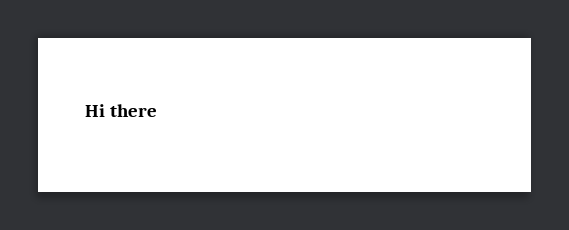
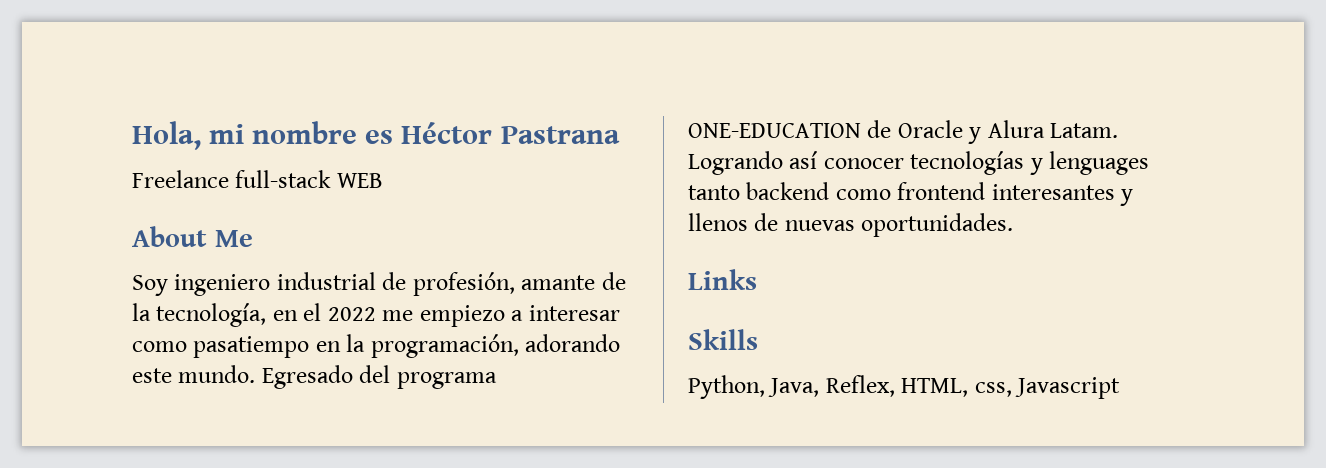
- Hi there
+ Hola, mi nombre es Héctor Pastrana
+ Freelance full-stack WEB
+ About Me
+ Soy ingeniero industrial de profesión, amante de la tecnología, en el 2022 me empiezo a interesar como pasatiempo en la programación, adorando este mundo. Egresado del programa ONE-EDUCATION de Oracle y Alura Latam. Logrando así conocer tecnologías y lenguages tanto backend como frontend interesantes y llenos de nuevas oportunidades.
+ Links
+ Skills
+ Python, Java, Reflex, HTML, css, Javascript

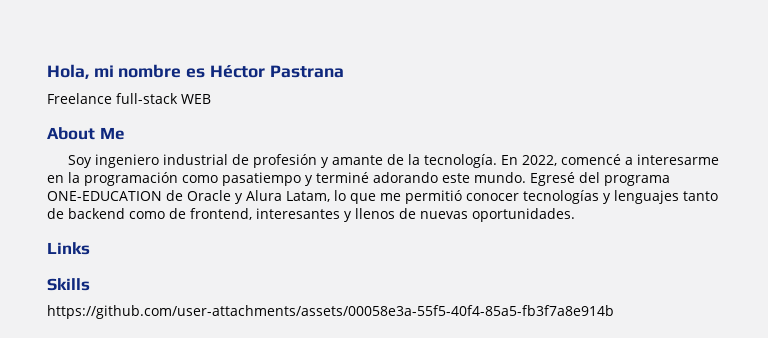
- Soy ingeniero industrial de profesión, amante de la tecnología, en el 2022 me empiezo a interesar como pasatiempo en la programación, adorando este mundo.
+ Soy ingeniero industrial de profesión y amante de la tecnología. En 2022, comencé a interesarme en la programación como pasatiempo y terminé adorando este mundo.
- Egresado del programa ONE-EDUCATION de Oracle y Alura Latam. Logrando así conocer tecnologías y lenguages tanto backend como frontend interesantes y llenos de nuevas oportunidades.
+ Egresé del programa ONE-EDUCATION de Oracle y Alura Latam, lo que me permitió conocer tecnologías y lenguajes tanto de backend como de frontend, interesantes y llenos de nuevas oportunidades.
- Python, Java, Reflex, HTML, css, Javascript
+ https://github.com/user-attachments/assets/00058e3a-55f5-40f4-85a5-fb3f7a8e914b

